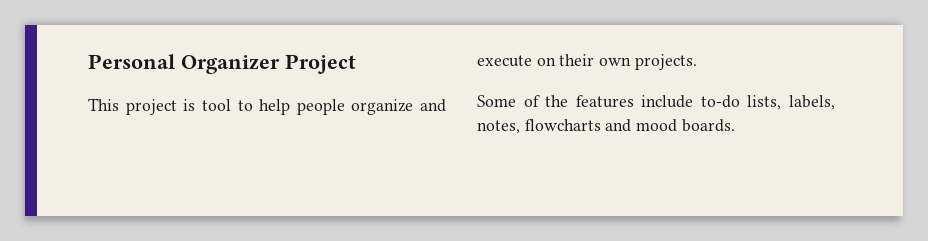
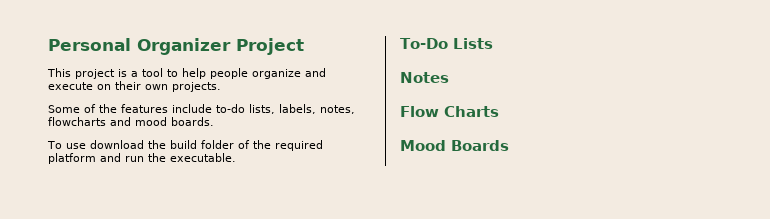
- This project is tool to help people organize and execute on their own projects.
+ This project is a tool to help people organize and execute on their own projects.
+ To use download the build folder of the required platform and run the executable.
+ To-Do Lists
+ Notes
+ Flow Charts
+ Mood Boards

